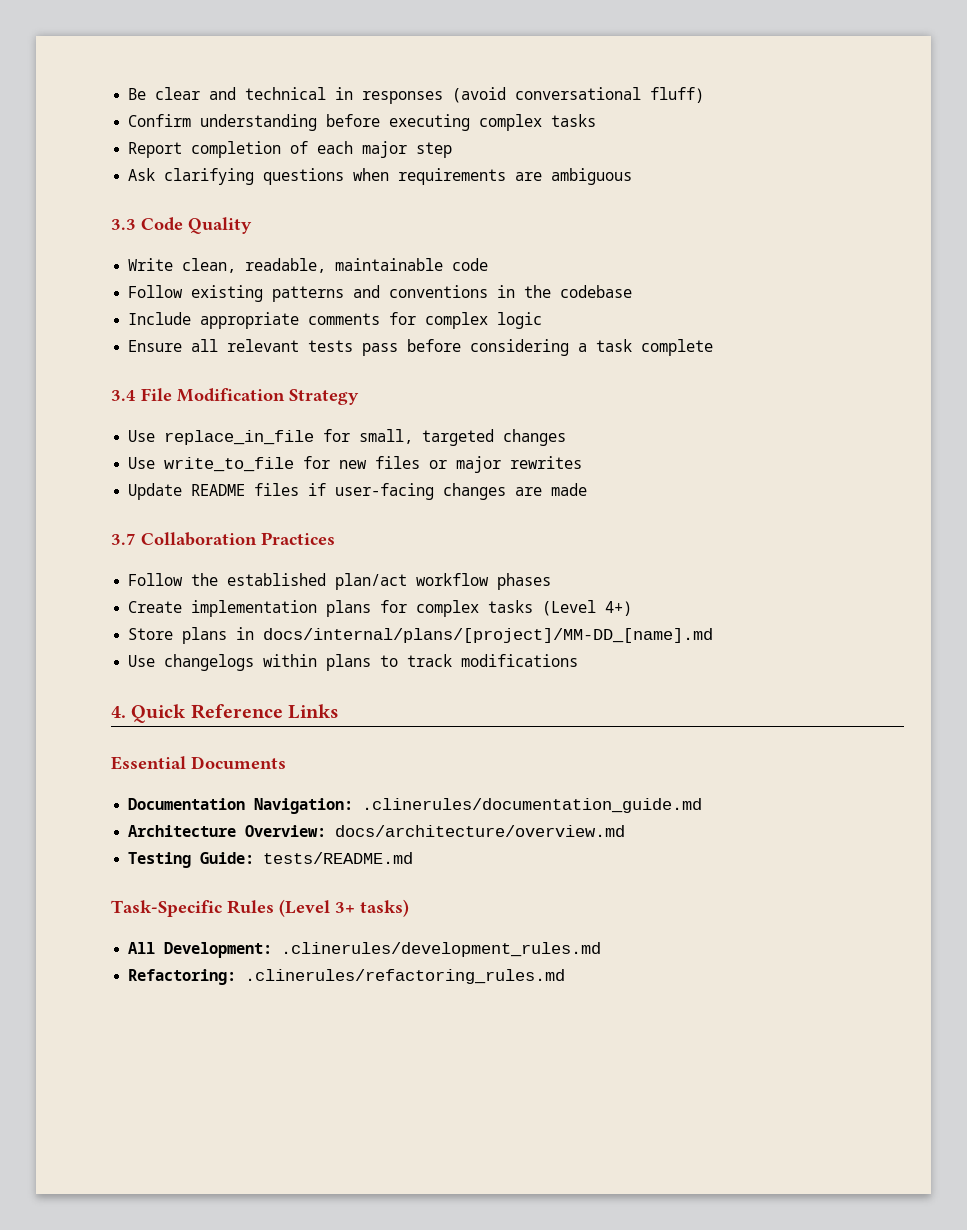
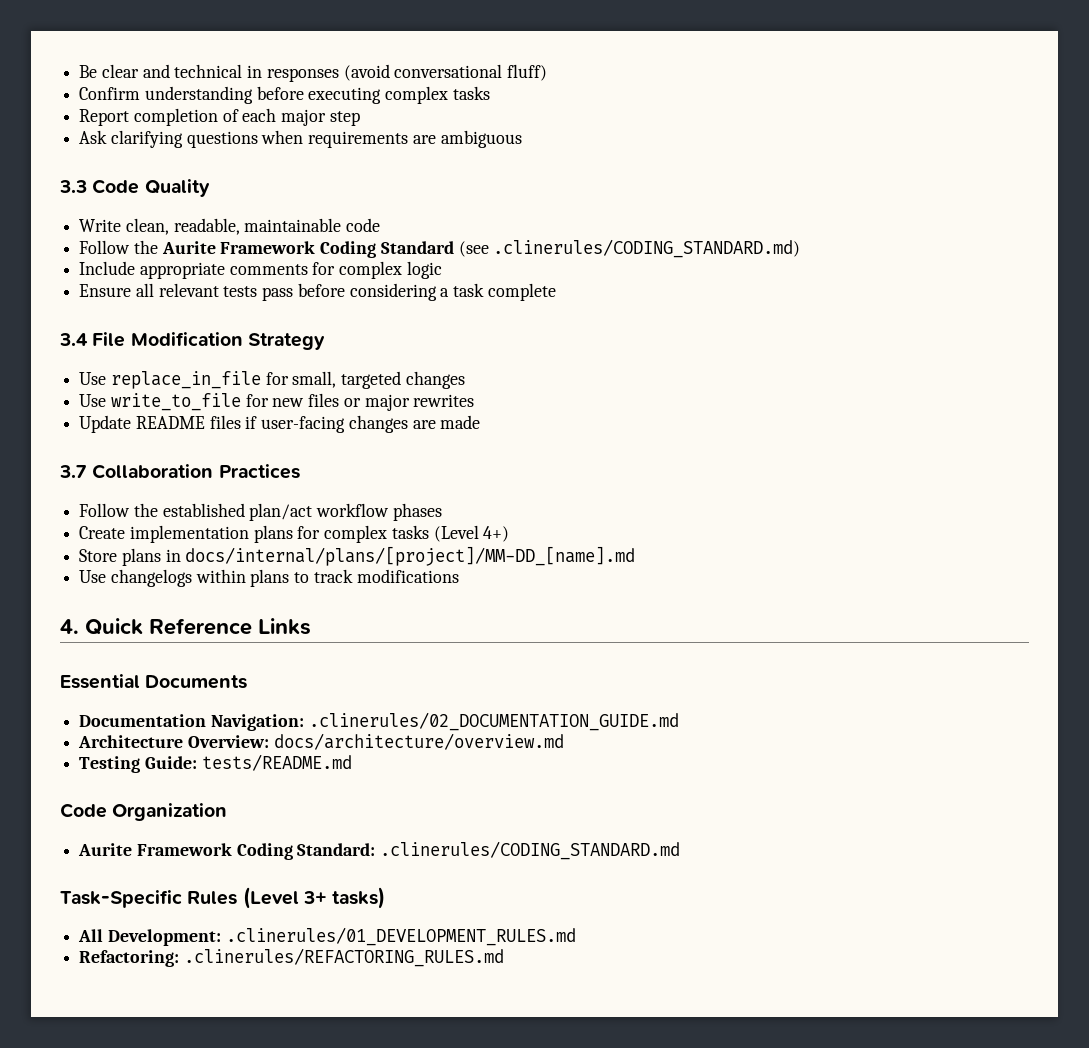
- Follow existing patterns and conventions in the codebase
+ Follow the Aurite Framework Coding Standard (see .clinerules/CODING_STANDARD.md)
- Documentation Navigation: .clinerules/documentation_guide.md
+ Documentation Navigation: .clinerules/02_DOCUMENTATION_GUIDE.md
+ Code Organization
+ Aurite Framework Coding Standard: .clinerules/CODING_STANDARD.md
- All Development: .clinerules/development_rules.md
+ All Development: .clinerules/01_DEVELOPMENT_RULES.md
- Refactoring: .clinerules/refactoring_rules.md
+ Refactoring: .clinerules/REFACTORING_RULES.md

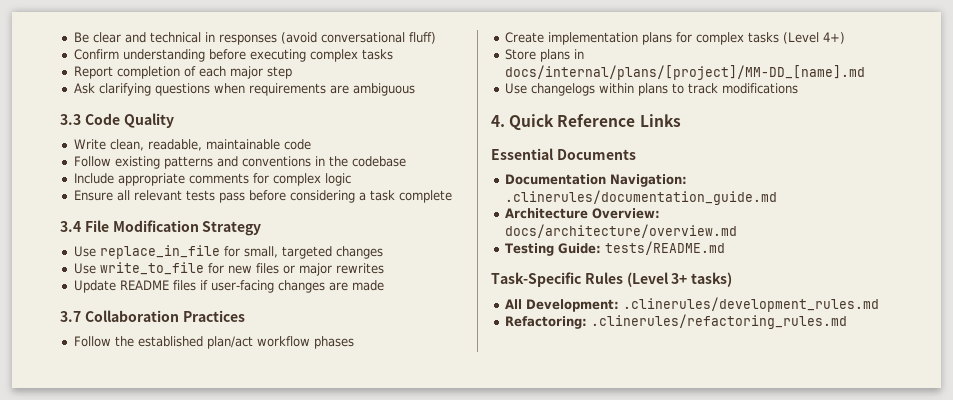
- Follow the Aurite Framework Coding Standard (see .clinerules/CODING_STANDARD.md)
+ Follow existing patterns and conventions in the codebase
- Documentation Navigation: .clinerules/02_DOCUMENTATION_GUIDE.md
+ Documentation Navigation: .clinerules/documentation_guide.md
- Code Organization
- Aurite Framework Coding Standard: .clinerules/CODING_STANDARD.md
- All Development: .clinerules/01_DEVELOPMENT_RULES.md
+ All Development: .clinerules/development_rules.md
- Refactoring: .clinerules/REFACTORING_RULES.md
+ Refactoring: .clinerules/refactoring_rules.md

